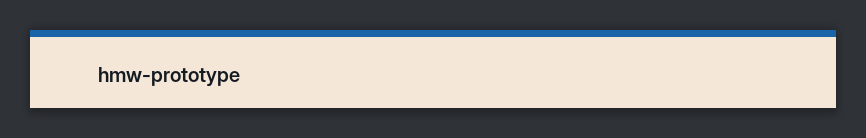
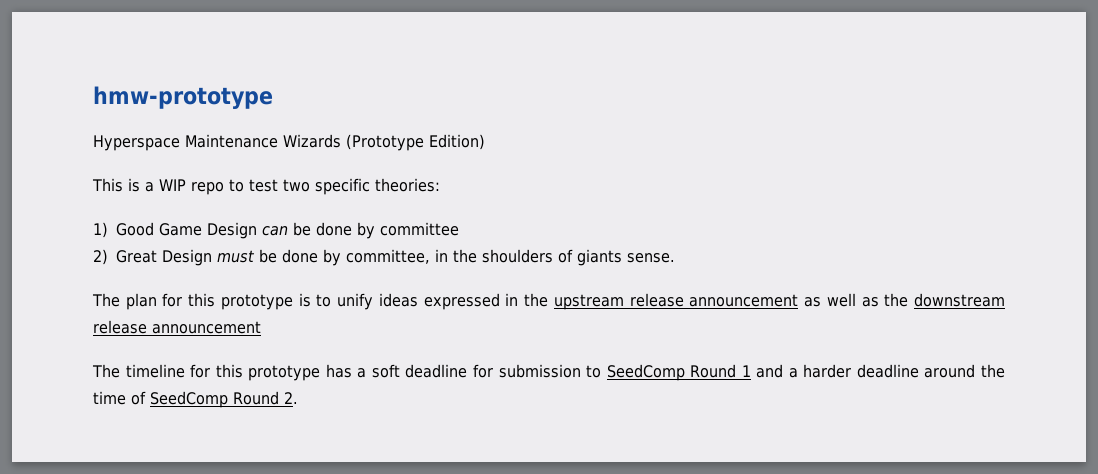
+ Hyperspace Maintenance Wizards (Prototype Edition)
+ This is a WIP repo to test two specific theories:
+ 1) Good Game Design can be done by committee
+ 2) Great Design must be done by committee, in the shoulders of giants sense.
+ The plan for this prototype is to unify ideas expressed in the upstream release announcement as well as the downstream release announcement
+ The timeline for this prototype has a soft deadline for submission to SeedComp Round 1 and a harder deadline around the time of SeedComp Round 2.

